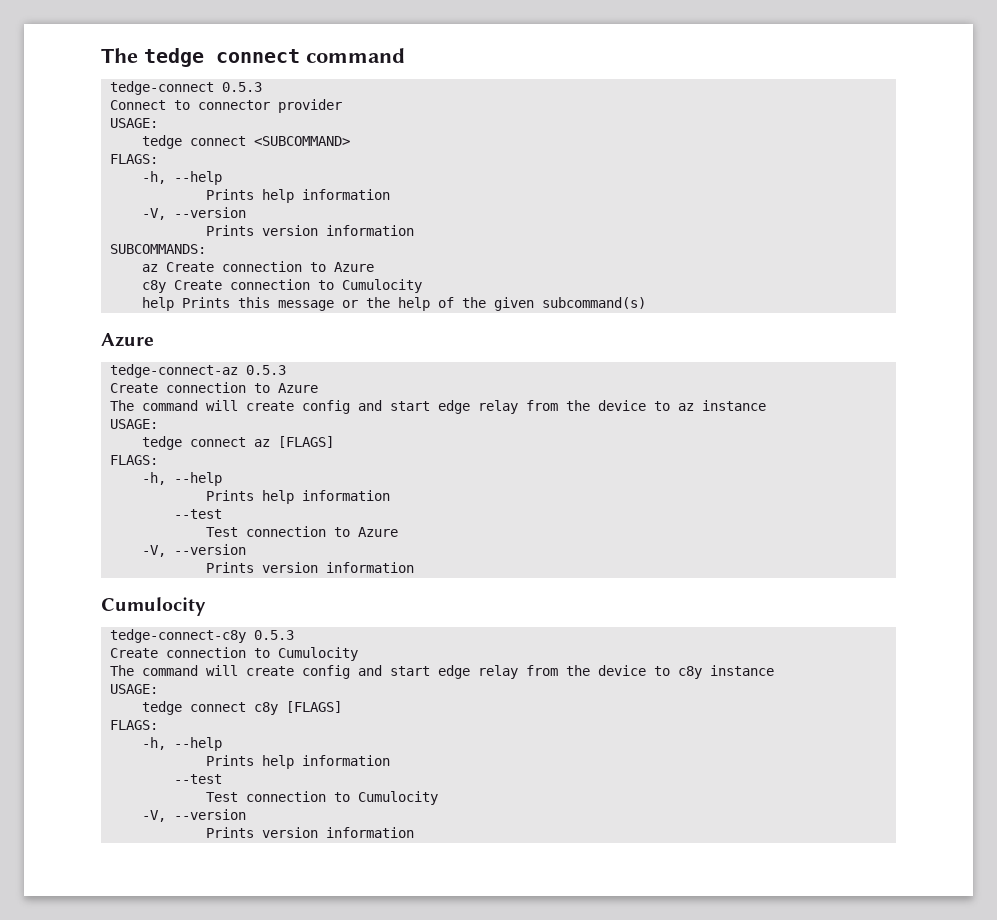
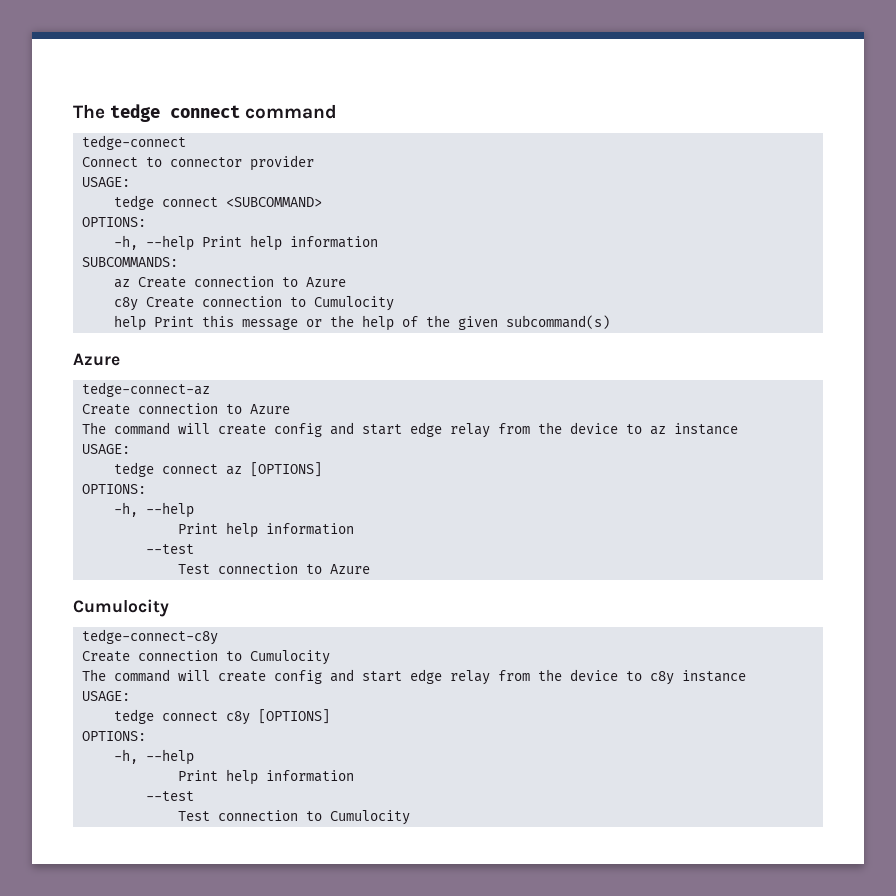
- tedge-connect 0.5.3
+ tedge-connect
  tedge connect <SUBCOMMAND>
- FLAGS:
- -h, --help
- Prints help information
- -V, --version
- Prints version information
+ OPTIONS:
+ -h, --help Print help information
- help Prints this message or the help of the given subcommand(s)
+ help Print this message or the help of the given subcommand(s)
- tedge-connect-az 0.5.3
+ tedge-connect-az
- tedge connect az [FLAGS]
- FLAGS:
+ tedge connect az [OPTIONS]
+ OPTIONS:
  -h, --help
- Prints help information
+ Print help information
  Test connection to Azure
- -V, --version
- Prints version information
- tedge-connect-c8y 0.5.3
+ tedge-connect-c8y
- tedge connect c8y [FLAGS]
- FLAGS:
+ tedge connect c8y [OPTIONS]
+ OPTIONS:
  -h, --help
- Prints help information
+ Print help information
  Test connection to Cumulocity
- -V, --version
- Prints version information

